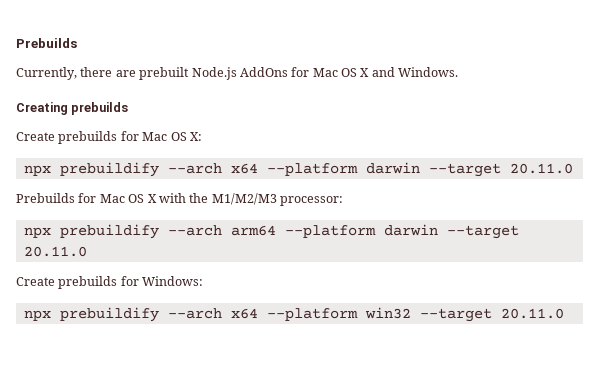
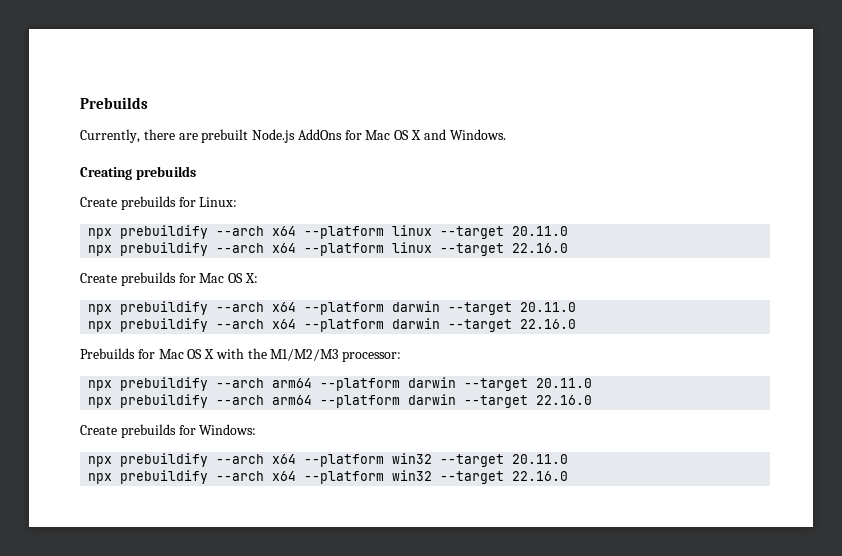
+ Create prebuilds for Linux:
+ npx prebuildify --arch x64 --platform linux --target 20.11.0
+ npx prebuildify --arch x64 --platform linux --target 22.16.0
+ npx prebuildify --arch x64 --platform darwin --target 22.16.0
+ npx prebuildify --arch arm64 --platform darwin --target 22.16.0
+ npx prebuildify --arch x64 --platform win32 --target 22.16.0

